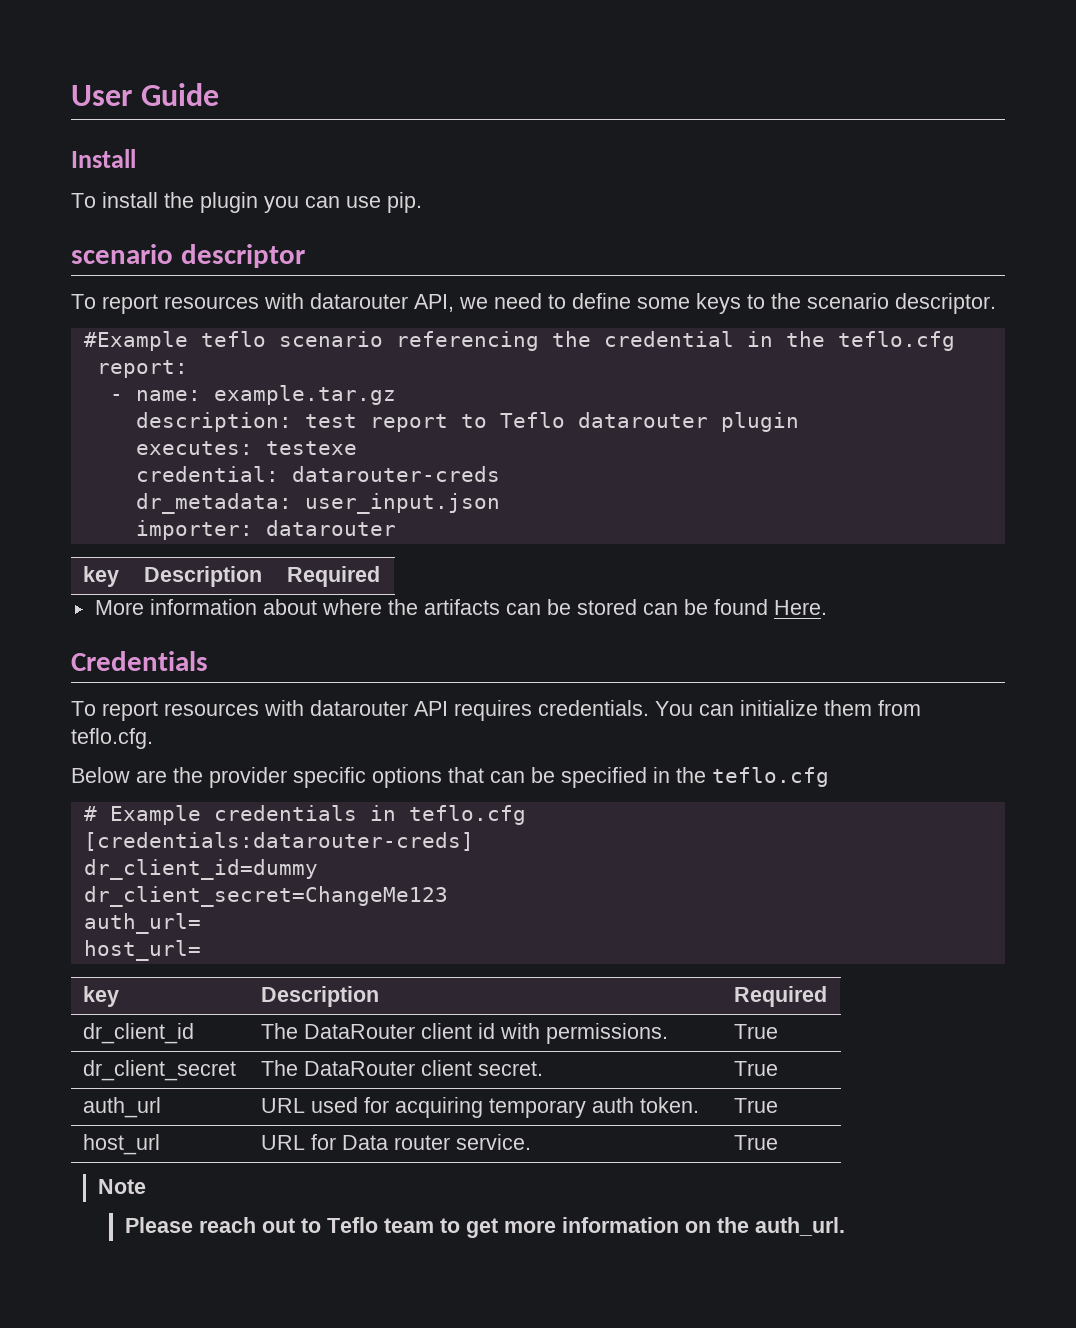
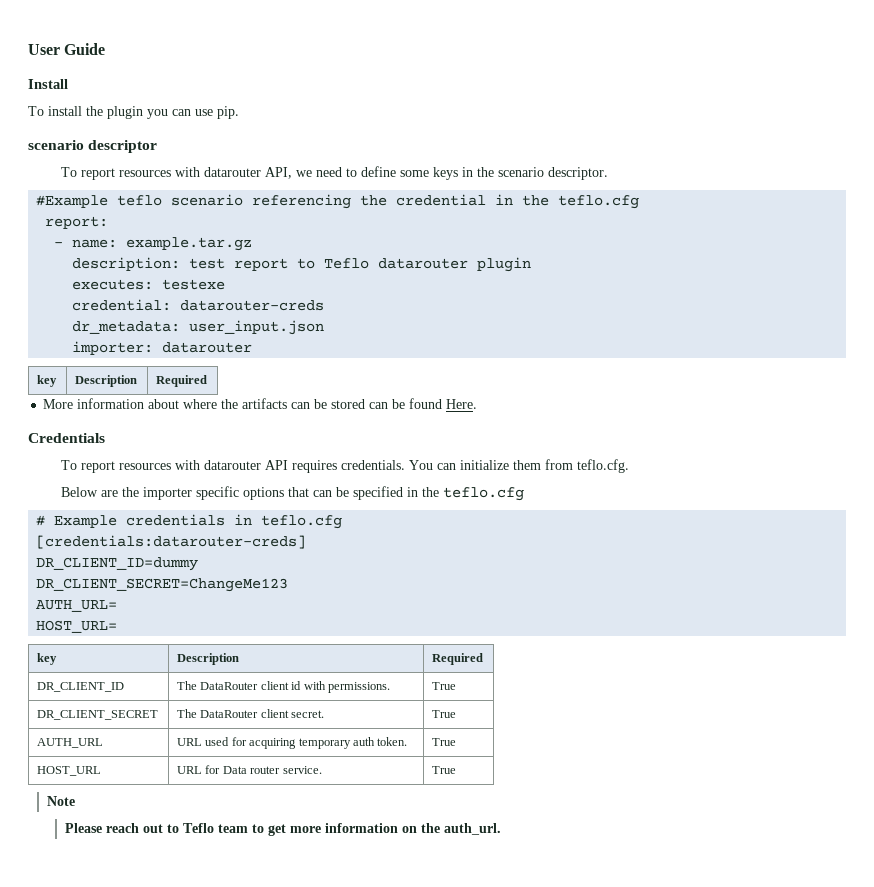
- To report resources with datarouter API, we need to define some keys to the scenario descriptor.
+ To report resources with datarouter API, we need to define some keys in the scenario descriptor.
- Below are the provider specific options that can be specified in the teflo.cfg
+ Below are the importer specific options that can be specified in the teflo.cfg
- dr_client_id=dummy
- dr_client_secret=ChangeMe123
- auth_url=
- host_url=
+ DR_CLIENT_ID=dummy
+ DR_CLIENT_SECRET=ChangeMe123
+ AUTH_URL=
+ HOST_URL=
  key | Description | Required
- dr_client_id | The DataRouter client id with permissions. | True
+ DR_CLIENT_ID | The DataRouter client id with permissions. | True
- dr_client_secret | The DataRouter client secret. | True
+ DR_CLIENT_SECRET | The DataRouter client secret. | True
- auth_url | URL used for acquiring temporary auth token. | True
+ AUTH_URL | URL used for acquiring temporary auth token. | True
- host_url | URL for Data router service. | True
+ HOST_URL | URL for Data router service. | True

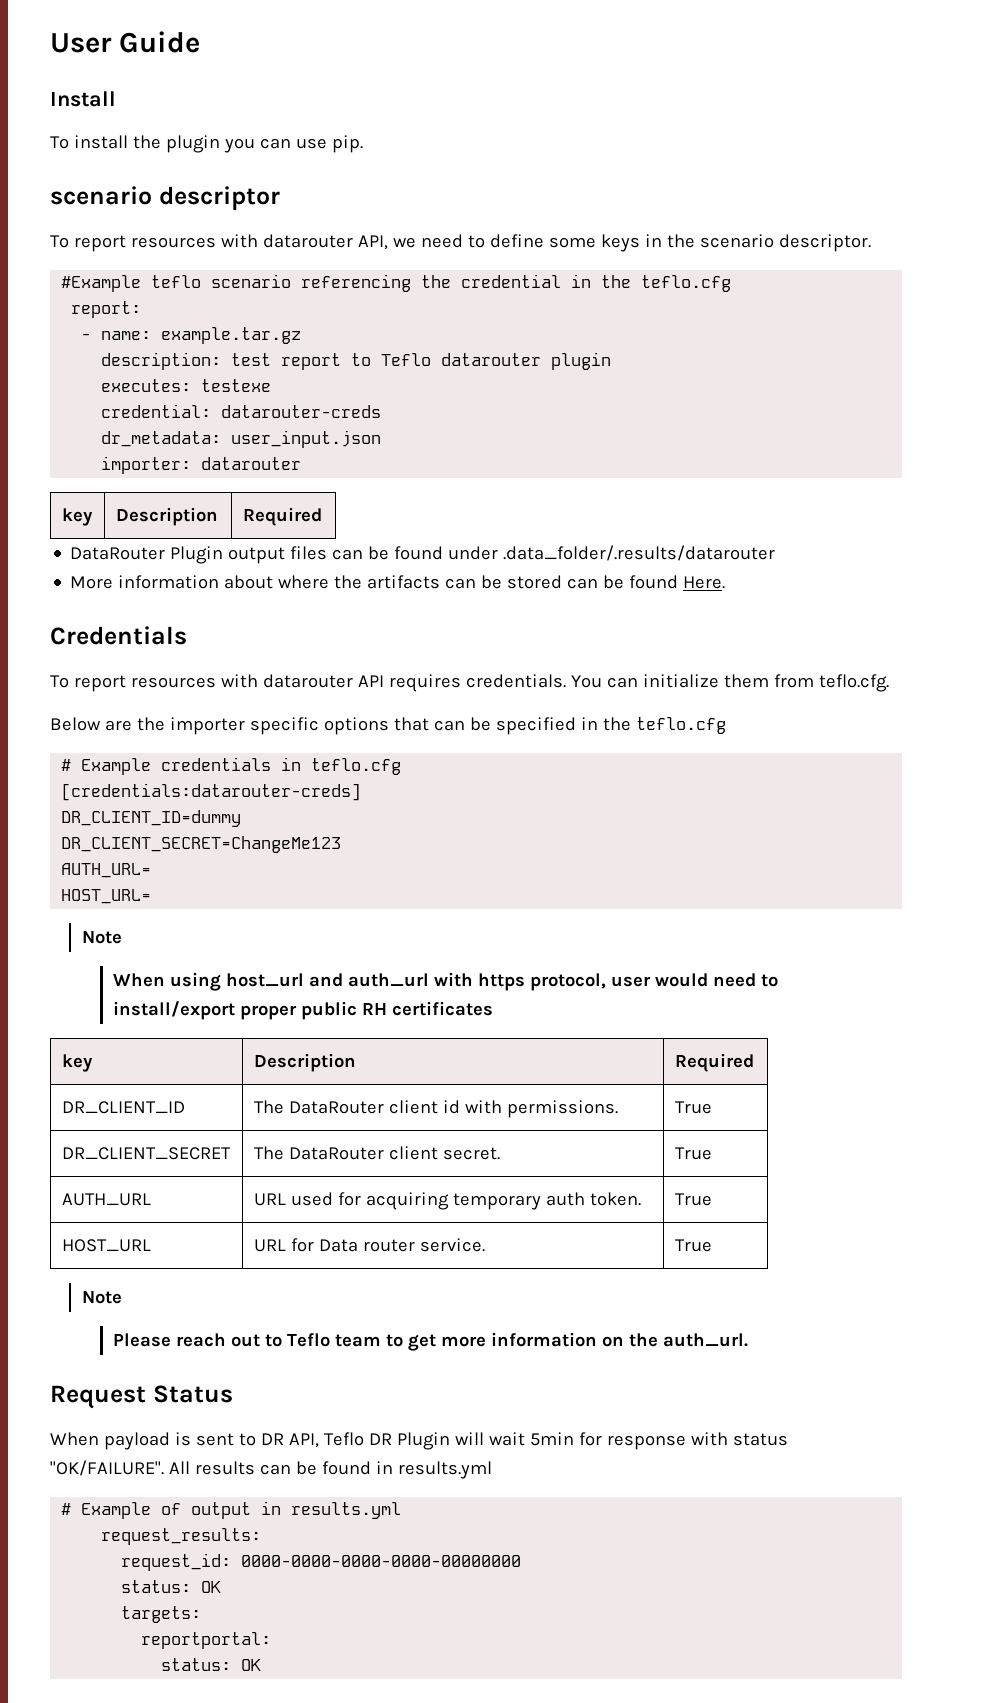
+ DataRouter Plugin output files can be found under .data_folder/.results/datarouter
  HOST_URL=
+ Note
+ When using host_url and auth_url with https protocol, user would need to install/export proper public RH certificates
+ Request Status
+ When payload is sent to DR API, Teflo DR Plugin will wait 5min for response with status "OK/FAILURE". All results can be found in results.yml
+ # Example of output in results.yml
+ request_results:
+ request_id: 0000-0000-0000-0000-00000000
+ status: OK
+ targets:
+ reportportal:
+ status: OK

